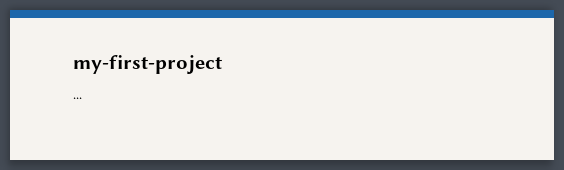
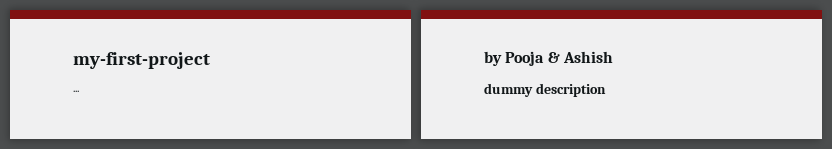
+ by Pooja & Ashish
+ dummy description

